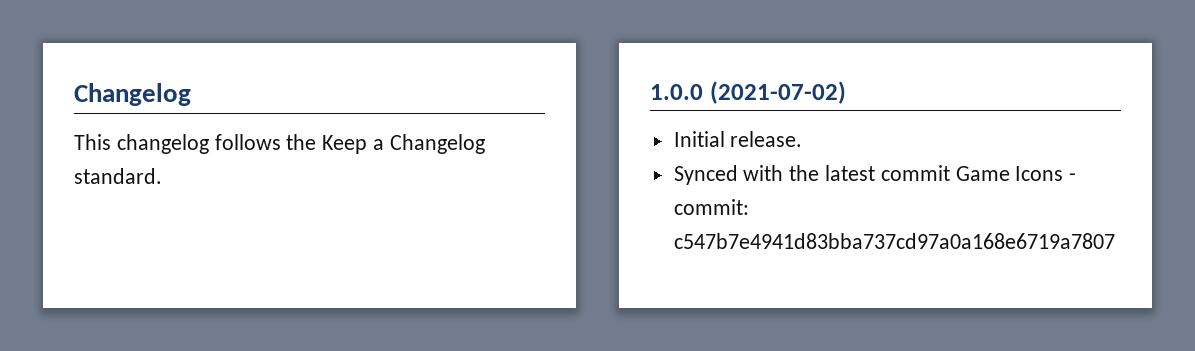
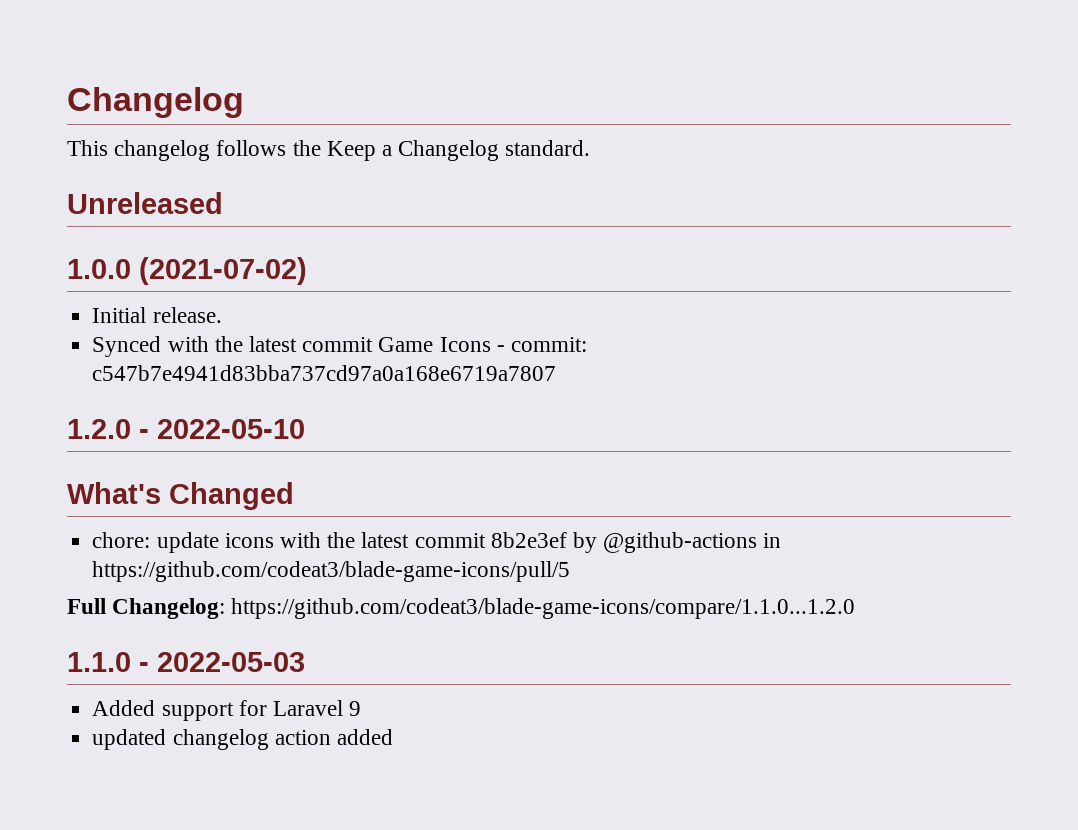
+ Unreleased
+ 1.2.0 - 2022-05-10
+ What's Changed
+ chore: update icons with the latest commit 8b2e3ef by @github-actions in https://github.com/codeat3/blade-game-icons/pull/5
+ Full Changelog: https://github.com/codeat3/blade-game-icons/compare/1.1.0...1.2.0
+ 1.1.0 - 2022-05-03
+ Added support for Laravel 9
+ updated changelog action added

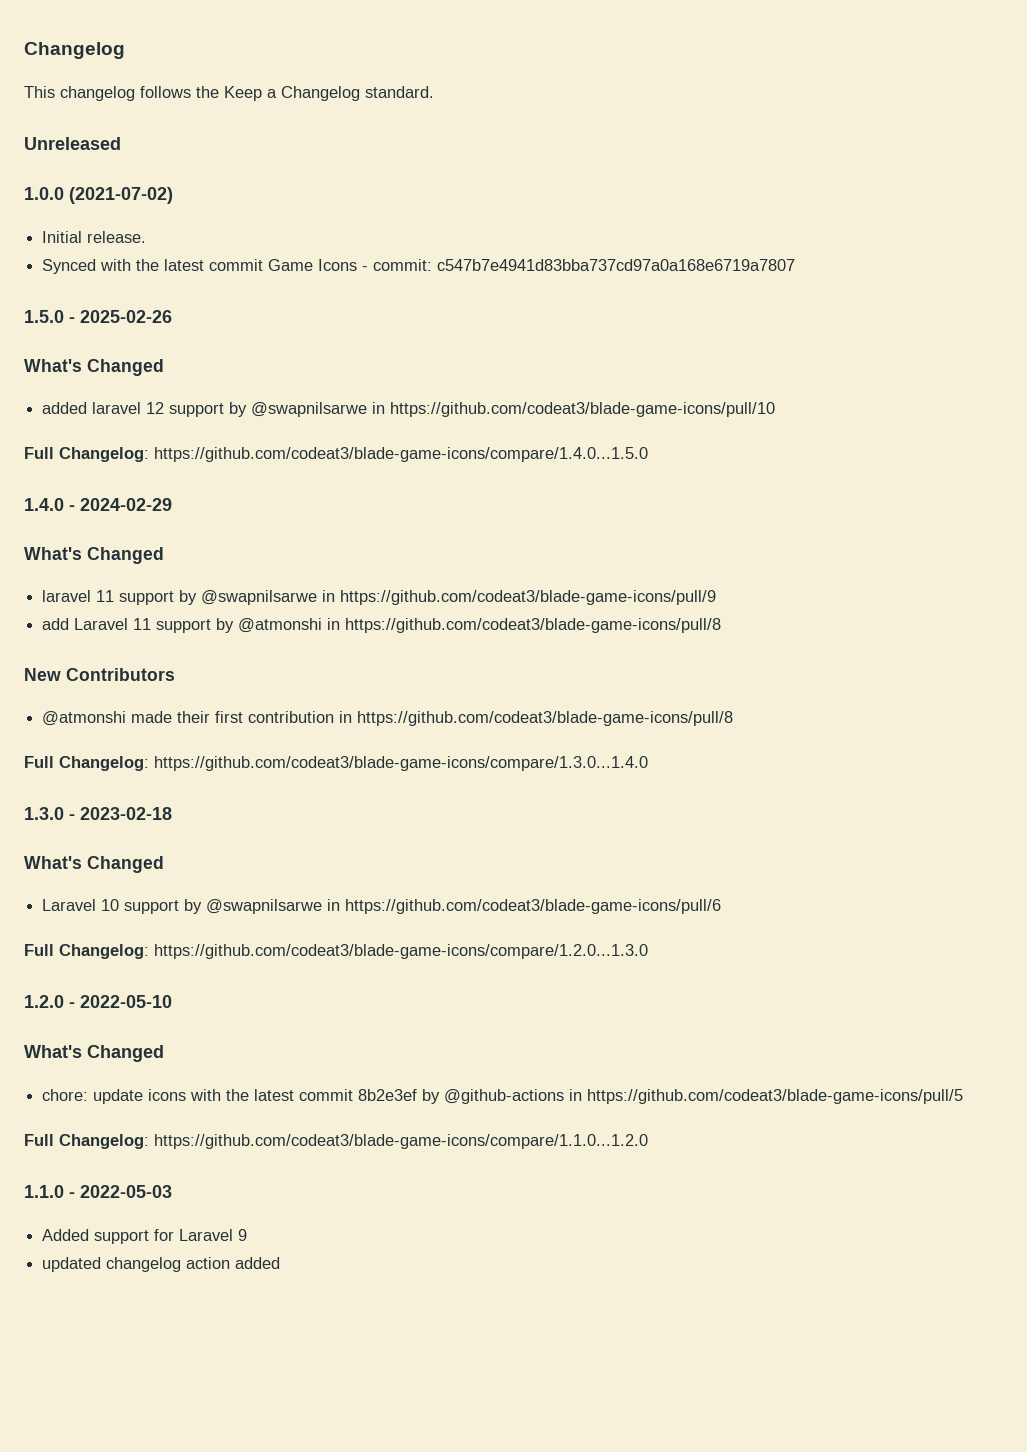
+ 1.5.0 - 2025-02-26
+ What's Changed
+ added laravel 12 support by @swapnilsarwe in https://github.com/codeat3/blade-game-icons/pull/10
+ Full Changelog: https://github.com/codeat3/blade-game-icons/compare/1.4.0...1.5.0
+ 1.4.0 - 2024-02-29
+ What's Changed
+ laravel 11 support by @swapnilsarwe in https://github.com/codeat3/blade-game-icons/pull/9
+ add Laravel 11 support by @atmonshi in https://github.com/codeat3/blade-game-icons/pull/8
+ New Contributors
+ @atmonshi made their first contribution in https://github.com/codeat3/blade-game-icons/pull/8
+ Full Changelog: https://github.com/codeat3/blade-game-icons/compare/1.3.0...1.4.0
+ 1.3.0 - 2023-02-18
+ What's Changed
+ Laravel 10 support by @swapnilsarwe in https://github.com/codeat3/blade-game-icons/pull/6
+ Full Changelog: https://github.com/codeat3/blade-game-icons/compare/1.2.0...1.3.0

